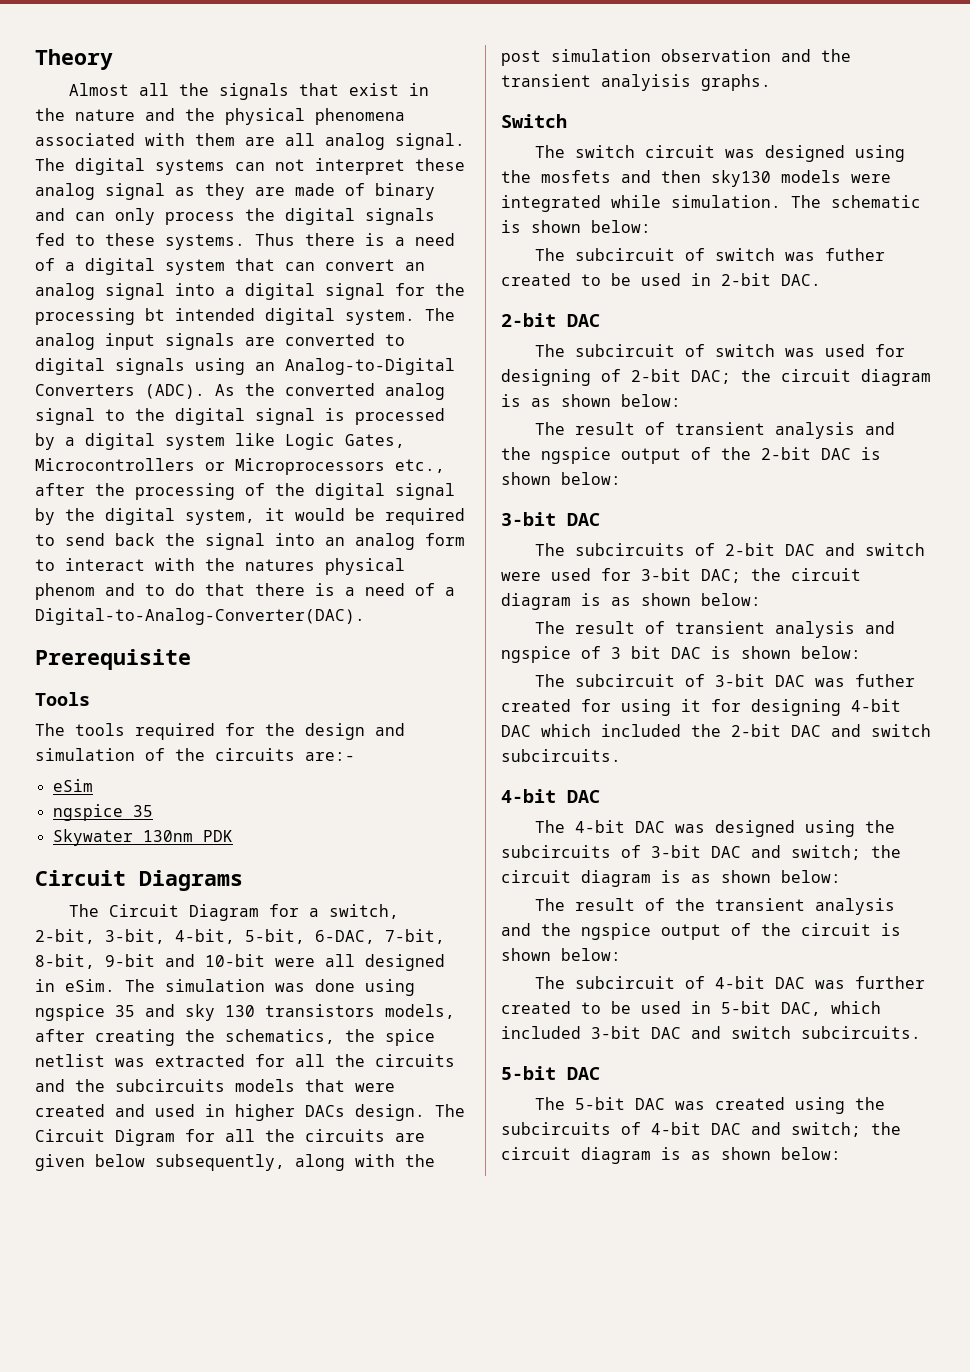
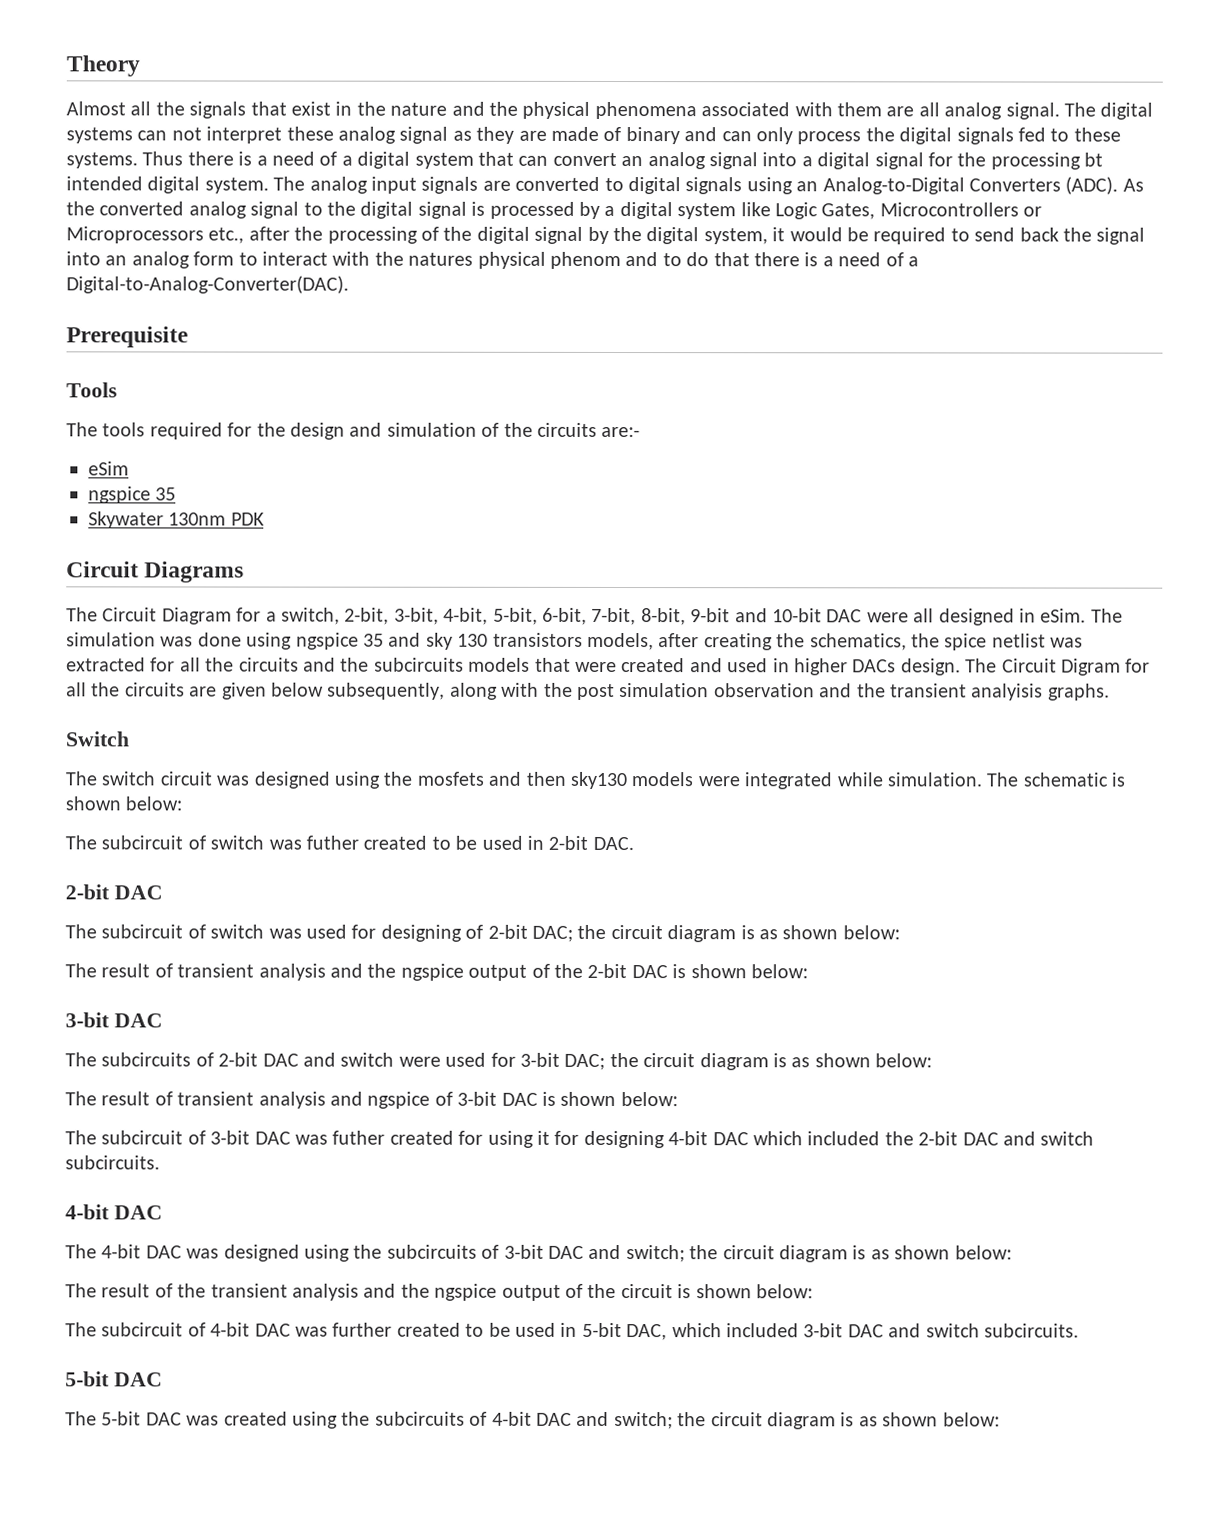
- The Circuit Diagram for a switch, 2-bit, 3-bit, 4-bit, 5-bit, 6-DAC, 7-bit, 8-bit, 9-bit and 10-bit were all designed in eSim.
+ The Circuit Diagram for a switch, 2-bit, 3-bit, 4-bit, 5-bit, 6-bit, 7-bit, 8-bit, 9-bit and 10-bit DAC were all designed in eSim.
- The result of transient analysis and ngspice of 3 bit DAC is shown below:
+ The result of transient analysis and ngspice of 3-bit DAC is shown below:

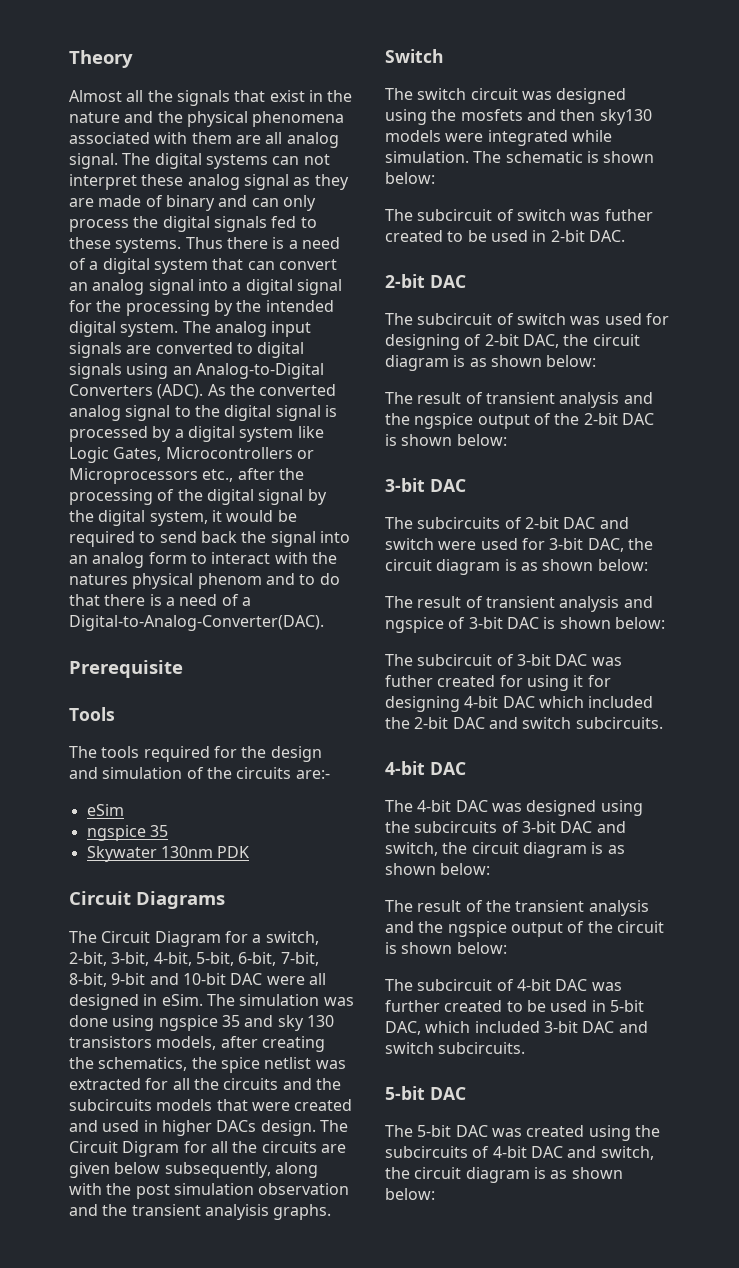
- Thus there is a need of a digital system that can convert an analog signal into a digital signal for the processing bt intended digital system.
+ Thus there is a need of a digital system that can convert an analog signal into a digital signal for the processing by the intended digital system.
- The subcircuit of switch was used for designing of 2-bit DAC; the circuit diagram is as shown below:
+ The subcircuit of switch was used for designing of 2-bit DAC, the circuit diagram is as shown below:
- The subcircuits of 2-bit DAC and switch were used for 3-bit DAC; the circuit diagram is as shown below:
+ The subcircuits of 2-bit DAC and switch were used for 3-bit DAC, the circuit diagram is as shown below:
- The 4-bit DAC was designed using the subcircuits of 3-bit DAC and switch; the circuit diagram is as shown below:
+ The 4-bit DAC was designed using the subcircuits of 3-bit DAC and switch, the circuit diagram is as shown below:
- The 5-bit DAC was created using the subcircuits of 4-bit DAC and switch; the circuit diagram is as shown below:
+ The 5-bit DAC was created using the subcircuits of 4-bit DAC and switch, the circuit diagram is as shown below:

